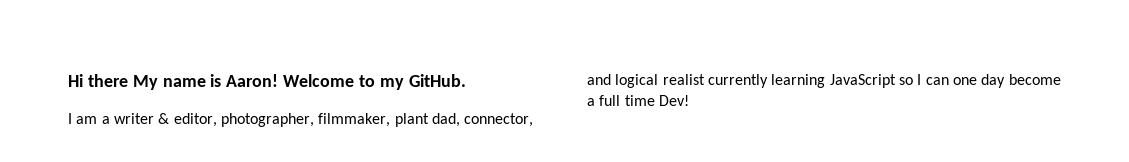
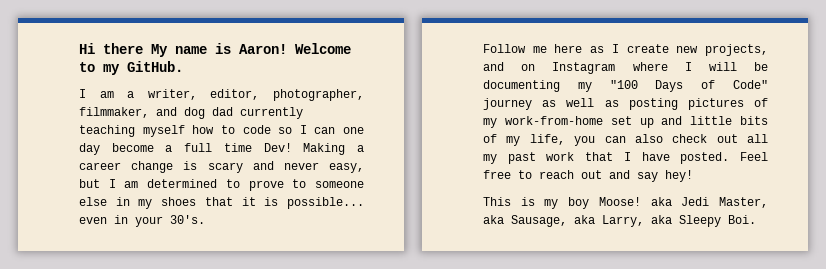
- I am a writer & editor, photographer, filmmaker, plant dad, connector, and logical realist currently learning JavaScript so I can one day become a full time Dev!
+ I am a writer, editor, photographer, filmmaker, and dog dad currently teaching myself how to code so I can one day become a full time Dev!
+ Making a career change is scary and never easy, but I am determined to prove to someone else in my shoes that it is possible... even in your 30's.
+ Follow me here as I create new projects, and on Instagram where I will be documenting my "100 Days of Code" journey as well as posting pictures of my work-from-home set up and little bits of my life, you can also check out all my past work that I have posted. Feel free to reach out and say hey!
+ This is my boy Moose! aka Jedi Master, aka Sausage, aka Larry, aka Sleepy Boi.

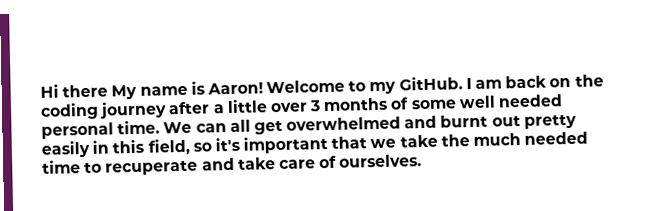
- Welcome to my GitHub.
- I am a writer, editor, photographer, filmmaker, and dog dad currently teaching myself how to code so I can one day become a full time Dev! Making a career change is scary and never easy, but I am determined to prove to someone else in my shoes that it is possible... even in your 30's.
- Follow me here as I create new projects, and on Instagram where I will be documenting my "100 Days of Code" journey as well as posting pictures of my work-from-home set up and little bits of my life, you can also check out all my past work that I have posted. Feel free to reach out and say hey!
- This is my boy Moose! aka Jedi Master, aka Sausage, aka Larry, aka Sleepy Boi.
+ Welcome to my GitHub. I am back on the coding journey after a little over 3 months of some well needed personal time. We can all get overwhelmed and burnt out pretty easily in this field, so it's important that we take the much needed time to recuperate and take care of ourselves.

